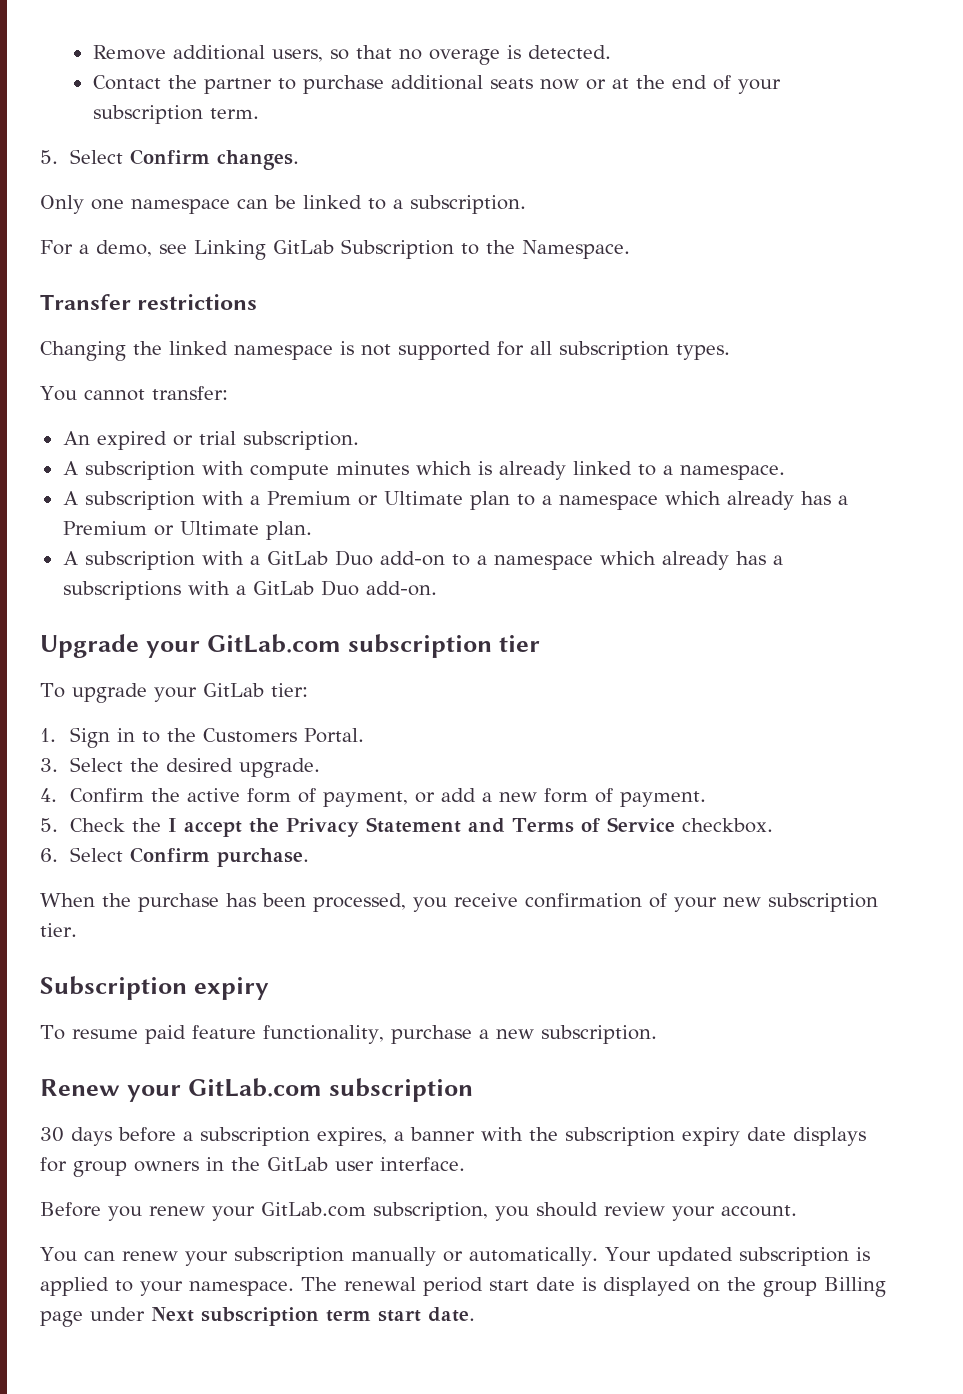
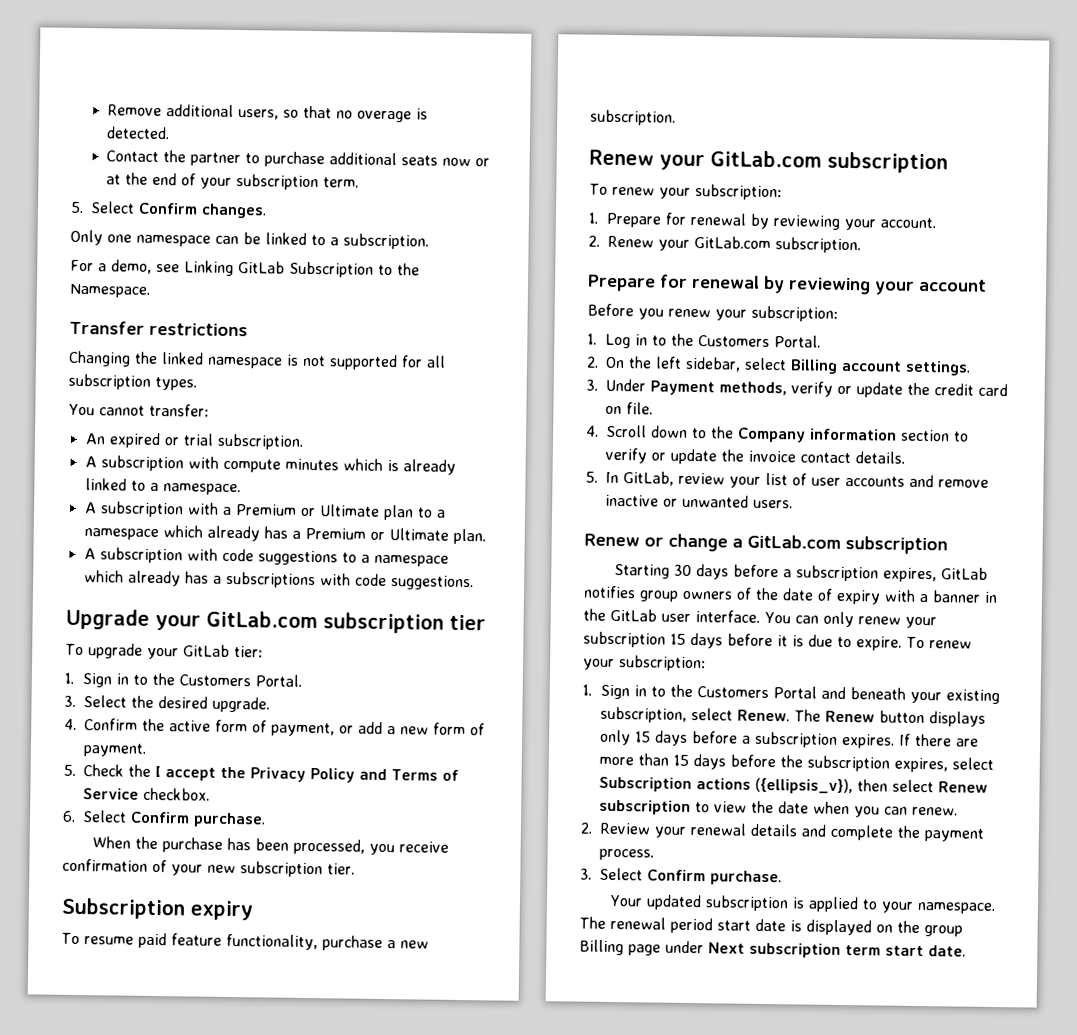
- A subscription with a GitLab Duo add-on to a namespace which already has a subscriptions with a GitLab Duo add-on.
+ A subscription with code suggestions to a namespace which already has a subscriptions with code suggestions.
- 5. Check the I accept the Privacy Statement and Terms of Service checkbox.
+ 5. Check the I accept the Privacy Policy and Terms of Service checkbox.
  Renew your GitLab.com subscription
- 30 days before a subscription expires, a banner with the subscription expiry date displays for group owners in the GitLab user interface.
- Before you renew your GitLab.com subscription, you should review your account.
- You can renew your subscription manually or automatically. Your updated subscription is applied to your namespace.
+ To renew your subscription:
+ 1. Prepare for renewal by reviewing your account.
+ 2. Renew your GitLab.com subscription.
+ Prepare for renewal by reviewing your account
+ Before you renew your subscription:
+ 1. Log in to the Customers Portal.
+ 2. On the left sidebar, select Billing account settings.
+ 3. Under Payment methods, verify or update the credit card on file.
+ 4. Scroll down to the Company information section to verify or update the invoice contact details.
+ 5. In GitLab, review your list of user accounts and remove inactive or unwanted users.
+ Renew or change a GitLab.com subscription
+ Starting 30 days before a subscription expires, GitLab notifies group owners of the date of expiry with a banner in the GitLab user interface. You can only renew your subscription 15 days before it is due to expire. To renew your subscription:
+ 1. Sign in to the Customers Portal and beneath your existing subscription, select Renew. The Renew button displays only 15 days before a subscription expires. If there are more than 15 days before the subscription expires, select Subscription actions ({ellipsis_v}), then select Renew subscription to view the date when you can renew.
+ 2. Review your renewal details and complete the payment process.
+ 3. Select Confirm purchase.
+ Your updated subscription is applied to your namespace.

